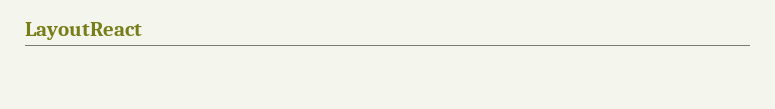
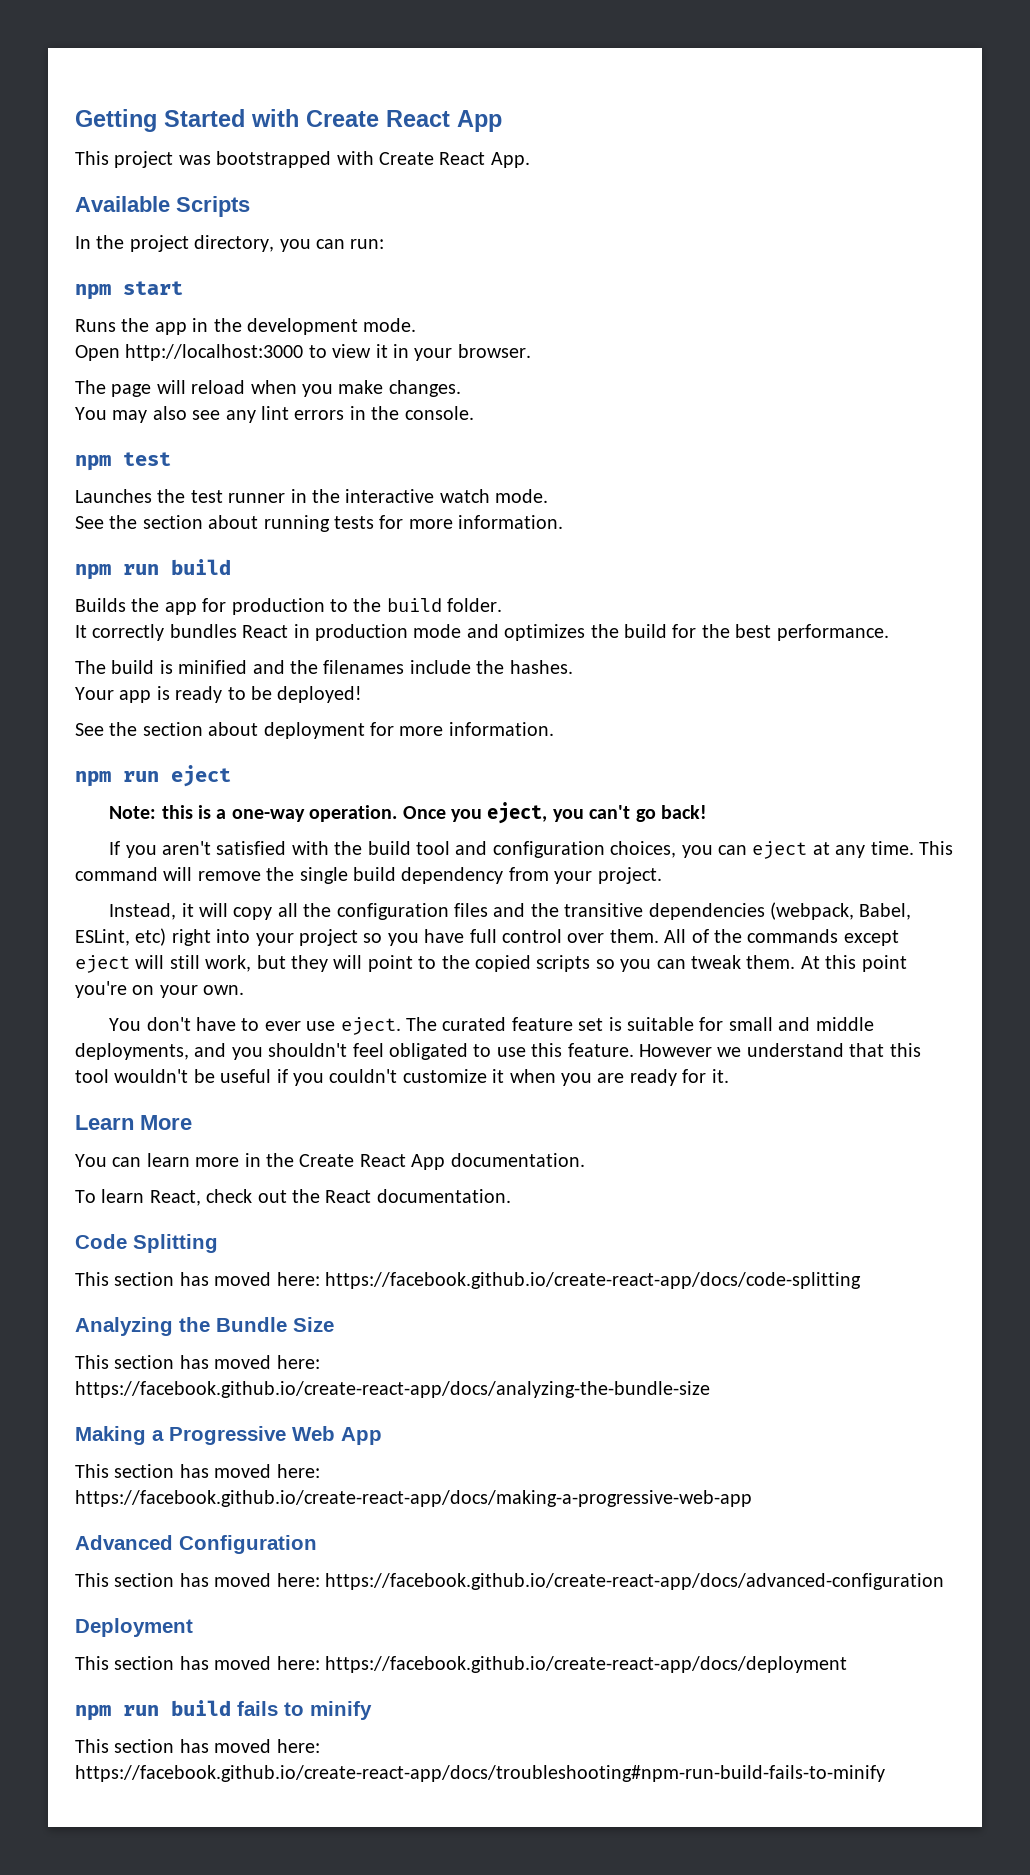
- LayoutReact
+ Getting Started with Create React App
+ This project was bootstrapped with Create React App.
+ Available Scripts
+ In the project directory, you can run:
+ npm start
+ Runs the app in the development mode.
+ Open http://localhost:3000 to view it in your browser.
+ The page will reload when you make changes.
+ You may also see any lint errors in the console.
+ npm test
+ Launches the test runner in the interactive watch mode.
+ See the section about running tests for more information.
+ npm run build
+ Builds the app for production to the build folder.
+ It correctly bundles React in production mode and optimizes the build for the best performance.
+ The build is minified and the filenames include the hashes.
+ Your app is ready to be deployed!
+ See the section about deployment for more information.
+ npm run eject
+ Note: this is a one-way operation. Once you eject, you can't go back!
+ If you aren't satisfied with the build tool and configuration choices, you can eject at any time. This command will remove the single build dependency from your project.
+ Instead, it will copy all the configuration files and the transitive dependencies (webpack, Babel, ESLint, etc) right into your project so you have full control over them. All of the commands except eject will still work, but they will point to the copied scripts so you can tweak them. At this point you're on your own.
+ You don't have to ever use eject. The curated feature set is suitable for small and middle deployments, and you shouldn't feel obligated to use this feature. However we understand that this tool wouldn't be useful if you couldn't customize it when you are ready for it.
+ Learn More
+ You can learn more in the Create React App documentation.
+ To learn React, check out the React documentation.
+ Code Splitting
+ This section has moved here: https://facebook.github.io/create-react-app/docs/code-splitting
+ Analyzing the Bundle Size
+ This section has moved here: https://facebook.github.io/create-react-app/docs/analyzing-the-bundle-size
+ Making a Progressive Web App
+ This section has moved here: https://facebook.github.io/create-react-app/docs/making-a-progressive-web-app
+ Advanced Configuration
+ This section has moved here: https://facebook.github.io/create-react-app/docs/advanced-configuration
+ Deployment
+ This section has moved here: https://facebook.github.io/create-react-app/docs/deployment
+ npm run build fails to minify
+ This section has moved here: https://facebook.github.io/create-react-app/docs/troubleshooting#npm-run-build-fails-to-minify

